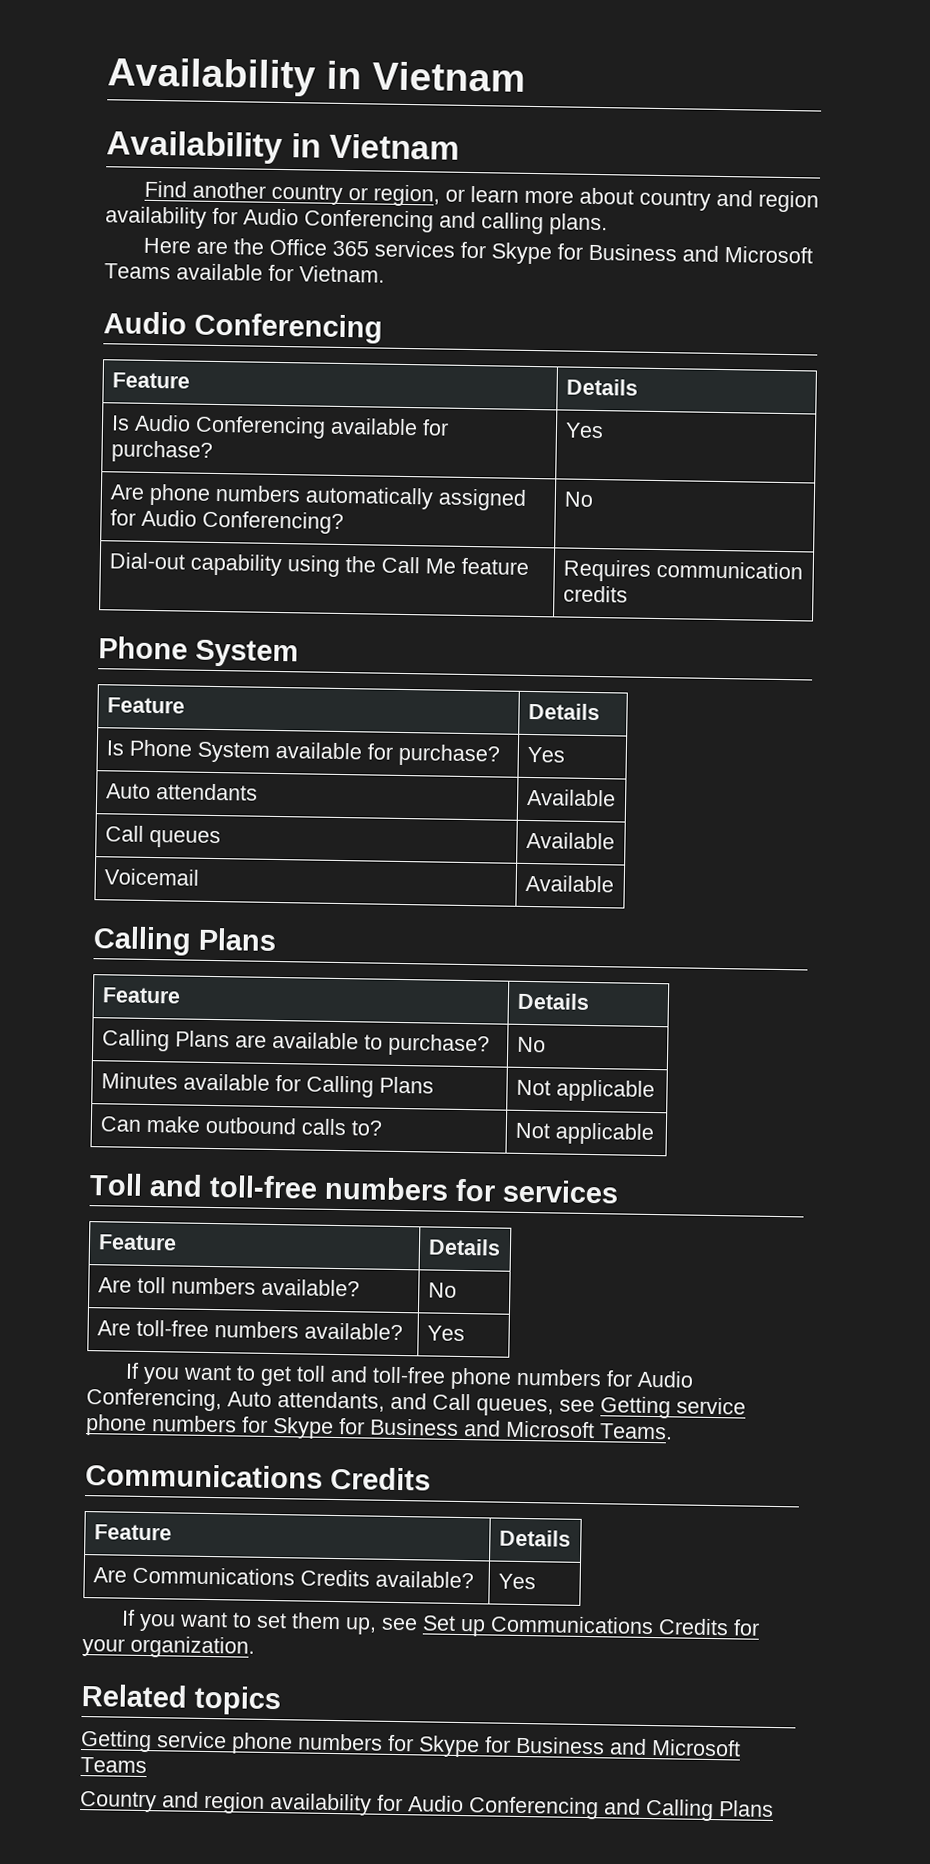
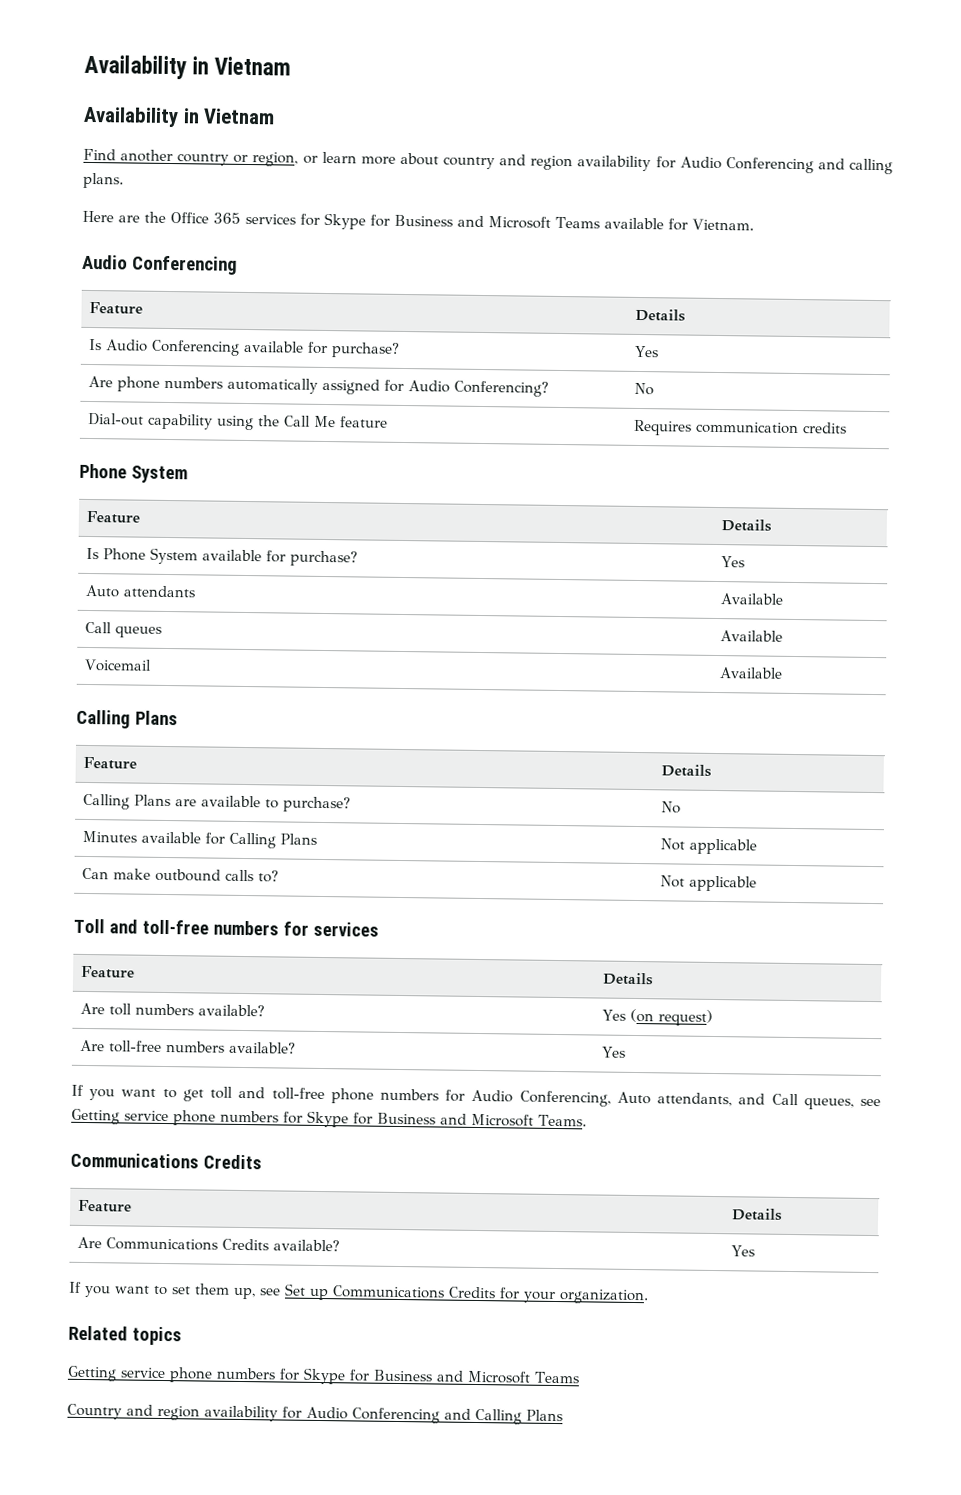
- Are toll numbers available? | No
+ Are toll numbers available? | Yes (on request)

